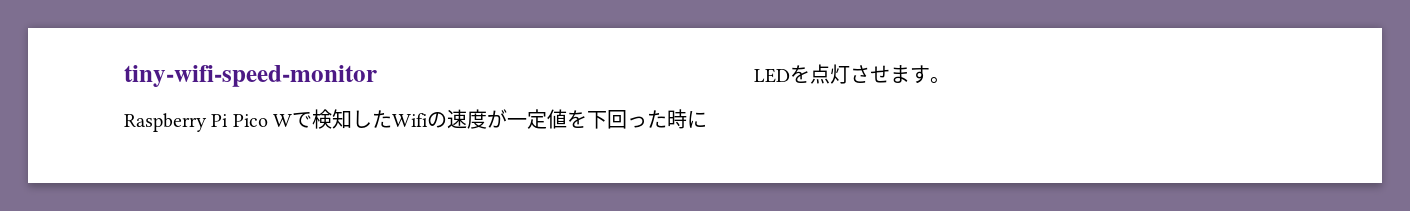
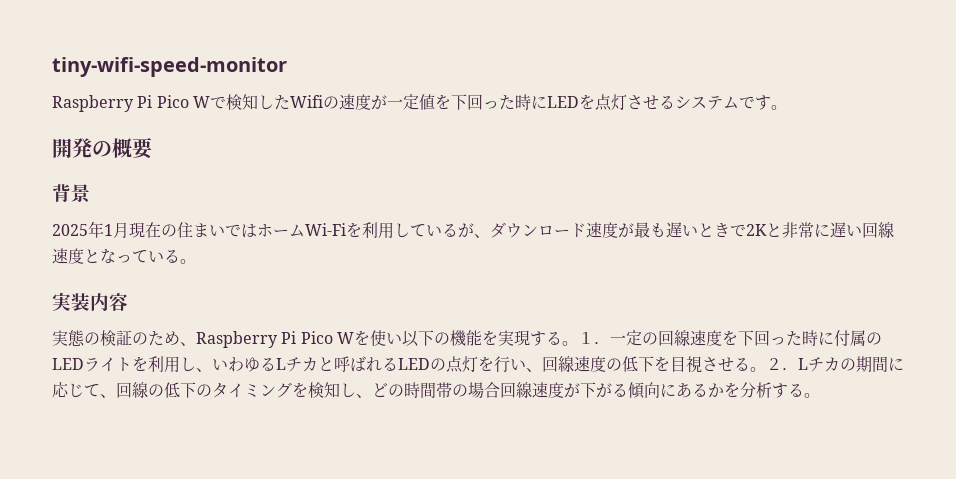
- Raspberry Pi Pico Wで検知したWifiの速度が一定値を下回った時にLEDを点灯させます。
+ Raspberry Pi Pico Wで検知したWifiの速度が一定値を下回った時にLEDを点灯させるシステムです。
+ 開発の概要
+ 背景
+ 2025年1月現在の住まいではホームWi-Fiを利用しているが、ダウンロード速度が最も遅いときで2Kと非常に遅い回線速度となっている。
+ 実装内容
+ 実態の検証のため、Raspberry Pi Pico Wを使い以下の機能を実現する。１．一定の回線速度を下回った時に付属のLEDライトを利用し、いわゆるLチカと呼ばれるLEDの点灯を行い、回線速度の低下を目視させる。２．Lチカの期間に応じて、回線の低下のタイミングを検知し、どの時間帯の場合回線速度が下がる傾向にあるかを分析する。

